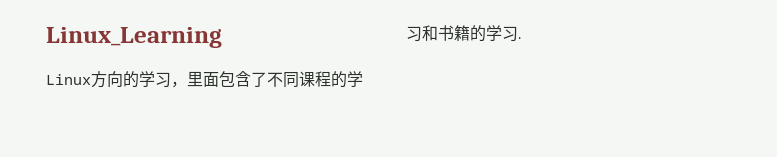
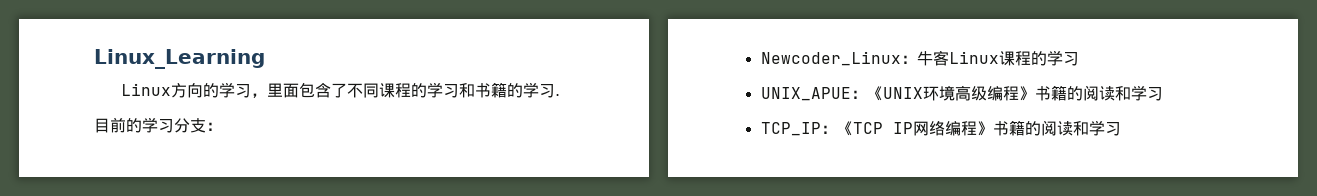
+ 目前的学习分支：
+ Newcoder_Linux：牛客Linux课程的学习
+ UNIX_APUE：《UNIX环境高级编程》书籍的阅读和学习
+ TCP_IP：《TCP IP网络编程》书籍的阅读和学习

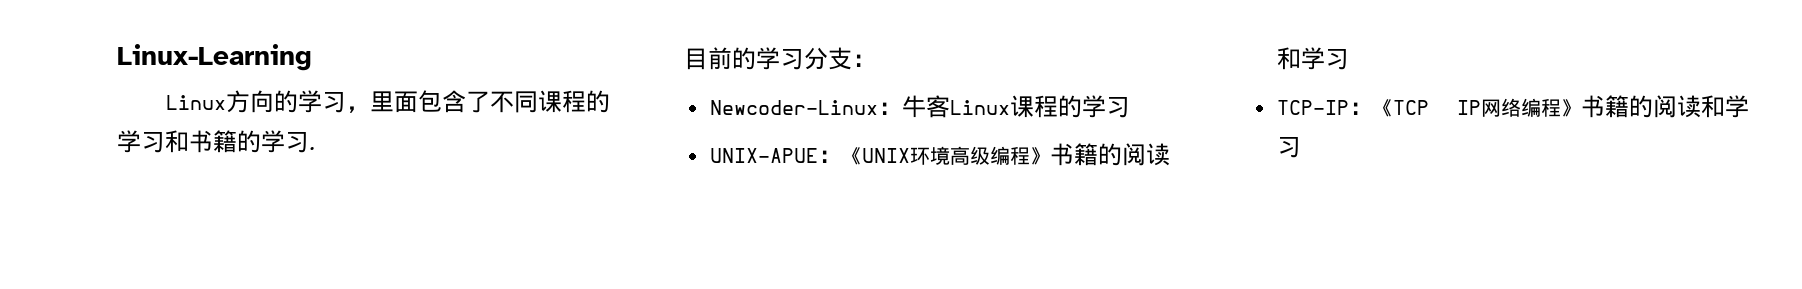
- Linux_Learning
+ Linux-Learning
- Newcoder_Linux：牛客Linux课程的学习
+ Newcoder-Linux：牛客Linux课程的学习
- UNIX_APUE：《UNIX环境高级编程》书籍的阅读和学习
+ UNIX-APUE：《UNIX环境高级编程》书籍的阅读和学习
- TCP_IP：《TCP IP网络编程》书籍的阅读和学习
+ TCP-IP：《TCP IP网络编程》书籍的阅读和学习

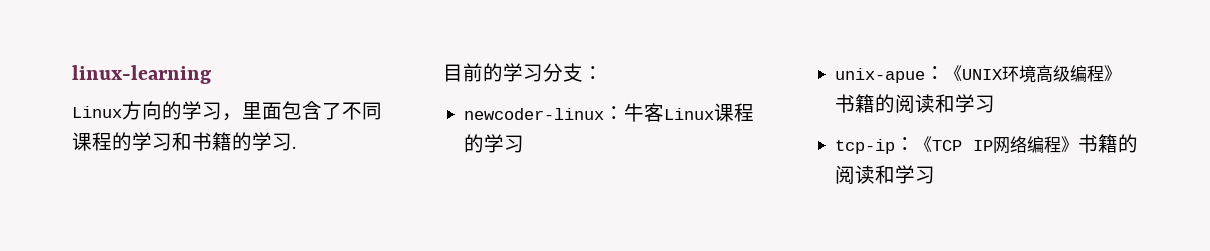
- Linux-Learning
+ linux-learning
- Newcoder-Linux：牛客Linux课程的学习
+ newcoder-linux：牛客Linux课程的学习
- UNIX-APUE：《UNIX环境高级编程》书籍的阅读和学习
+ unix-apue：《UNIX环境高级编程》书籍的阅读和学习
- TCP-IP：《TCP IP网络编程》书籍的阅读和学习
+ tcp-ip：《TCP IP网络编程》书籍的阅读和学习

